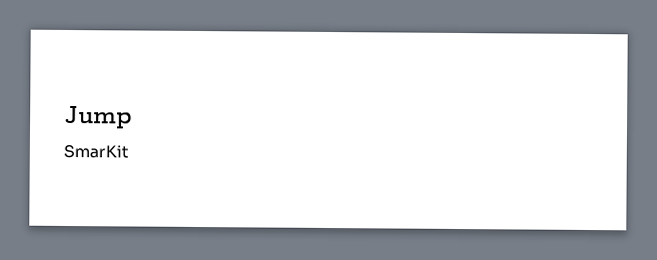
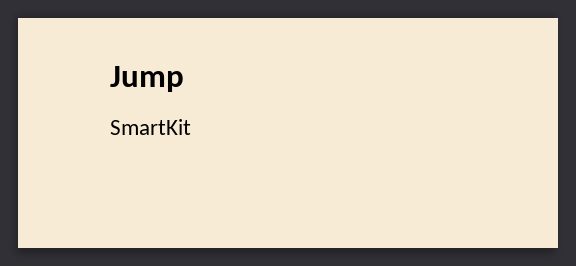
- SmarKit
+ SmartKit

